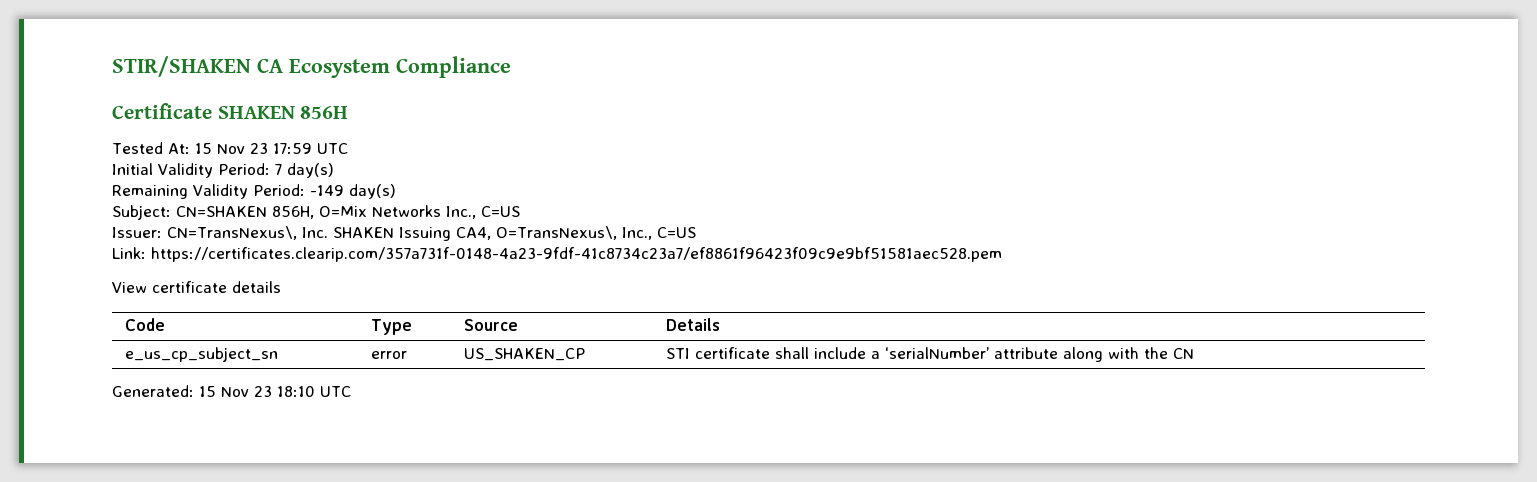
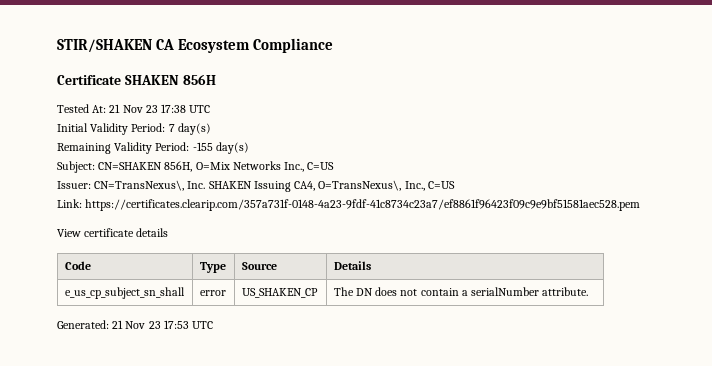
- Tested At: 15 Nov 23 17:59 UTC
+ Tested At: 21 Nov 23 17:38 UTC
- Remaining Validity Period: -149 day(s)
+ Remaining Validity Period: -155 day(s)
- e_us_cp_subject_sn | error | US_SHAKEN_CP | STI certificate shall include a ‘serialNumber’ attribute along with the CN
+ e_us_cp_subject_sn_shall | error | US_SHAKEN_CP | The DN does not contain a serialNumber attribute.
- Generated: 15 Nov 23 18:10 UTC
+ Generated: 21 Nov 23 17:53 UTC

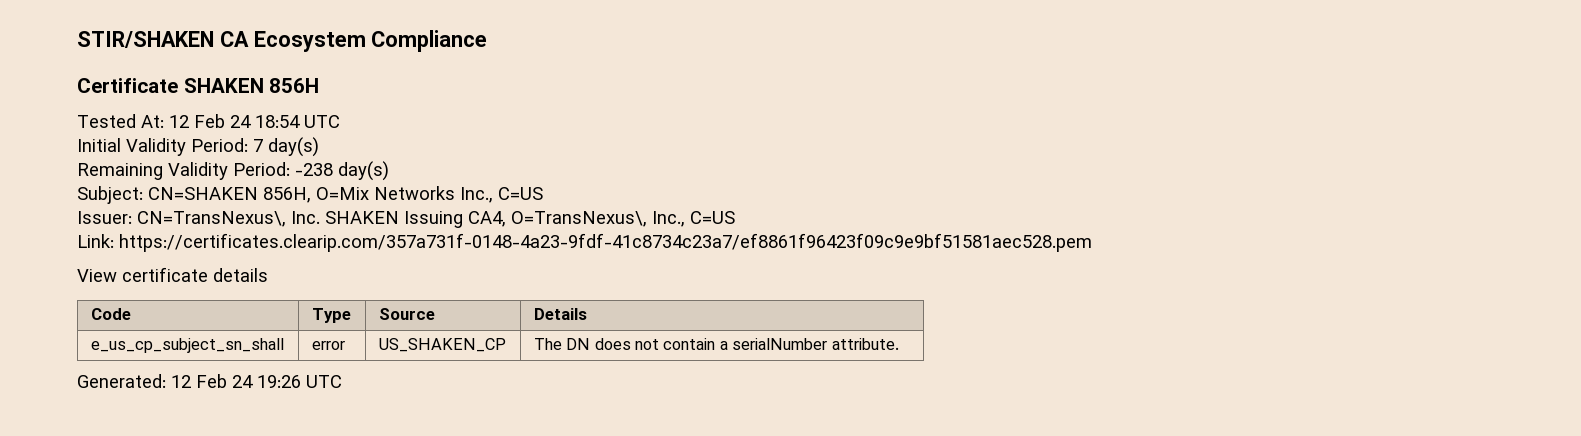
- Tested At: 21 Nov 23 17:38 UTC
+ Tested At: 12 Feb 24 18:54 UTC
- Remaining Validity Period: -155 day(s)
+ Remaining Validity Period: -238 day(s)
- Generated: 21 Nov 23 17:53 UTC
+ Generated: 12 Feb 24 19:26 UTC

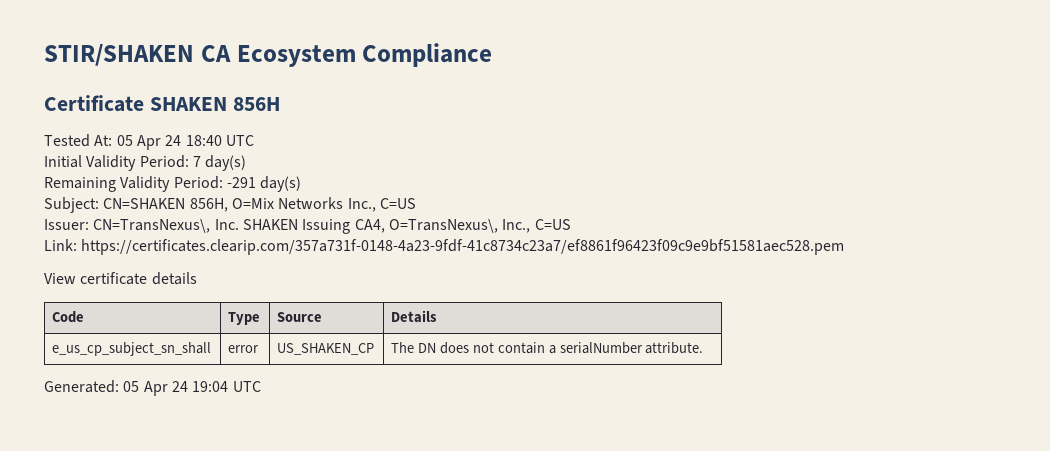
- Tested At: 12 Feb 24 18:54 UTC
+ Tested At: 05 Apr 24 18:40 UTC
- Remaining Validity Period: -238 day(s)
+ Remaining Validity Period: -291 day(s)
- Generated: 12 Feb 24 19:26 UTC
+ Generated: 05 Apr 24 19:04 UTC

